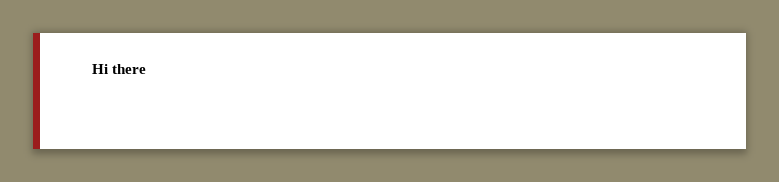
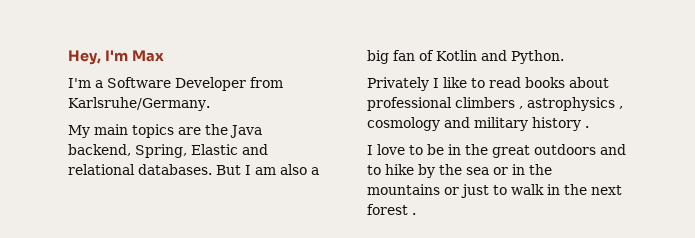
- Hi there
+ Hey, I'm Max
+ I'm a Software Developer from Karlsruhe/Germany.
+ My main topics are the Java backend, Spring, Elastic and relational databases. But I am also a big fan of Kotlin and Python.
+ Privately I like to read books about professional climbers , astrophysics , cosmology and military history .
+ I love to be in the great outdoors and to hike by the sea or in the mountains or just to walk in the next forest .

